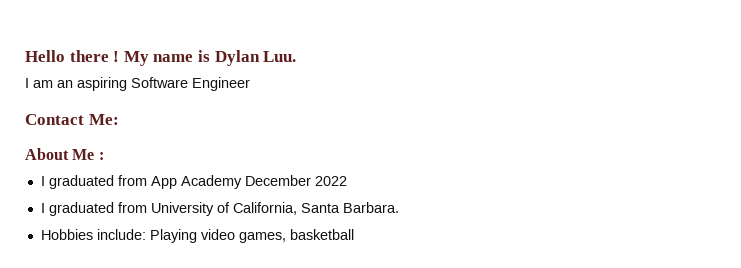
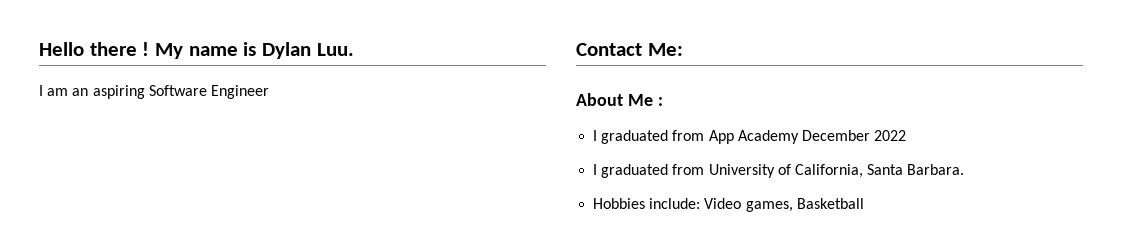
- Hobbies include: Playing video games, basketball
+ Hobbies include: Video games, Basketball

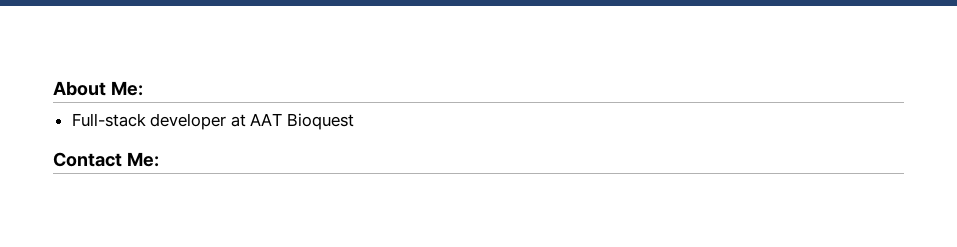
- Hello there ! My name is Dylan Luu.
- I am an aspiring Software Engineer
+ About Me:
+ Full-stack developer at AAT Bioquest
  Contact Me:
- About Me :
- I graduated from App Academy December 2022
- I graduated from University of California, Santa Barbara.
- Hobbies include: Video games, Basketball

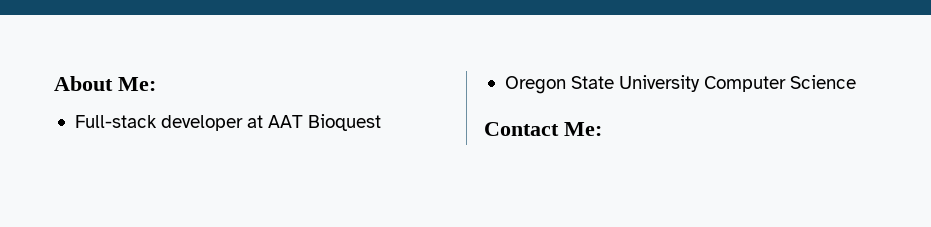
+ Oregon State University Computer Science

